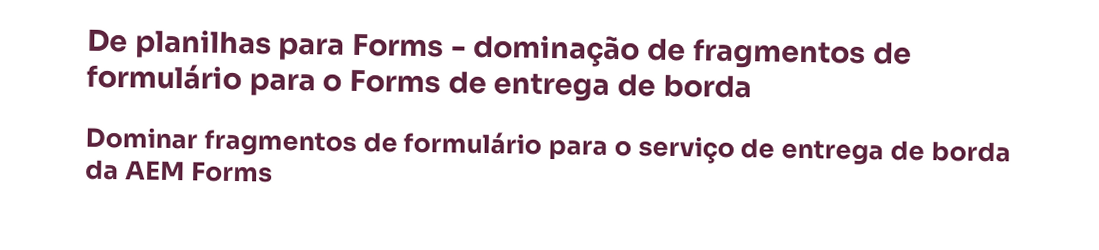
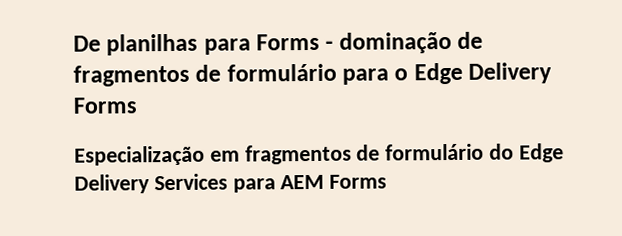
- De planilhas para Forms - dominação de fragmentos de formulário para o Forms de entrega de borda
- Dominar fragmentos de formulário para o serviço de entrega de borda da AEM Forms
+ De planilhas para Forms - dominação de fragmentos de formulário para o Edge Delivery Forms
+ Especialização em fragmentos de formulário do Edge Delivery Services para AEM Forms

